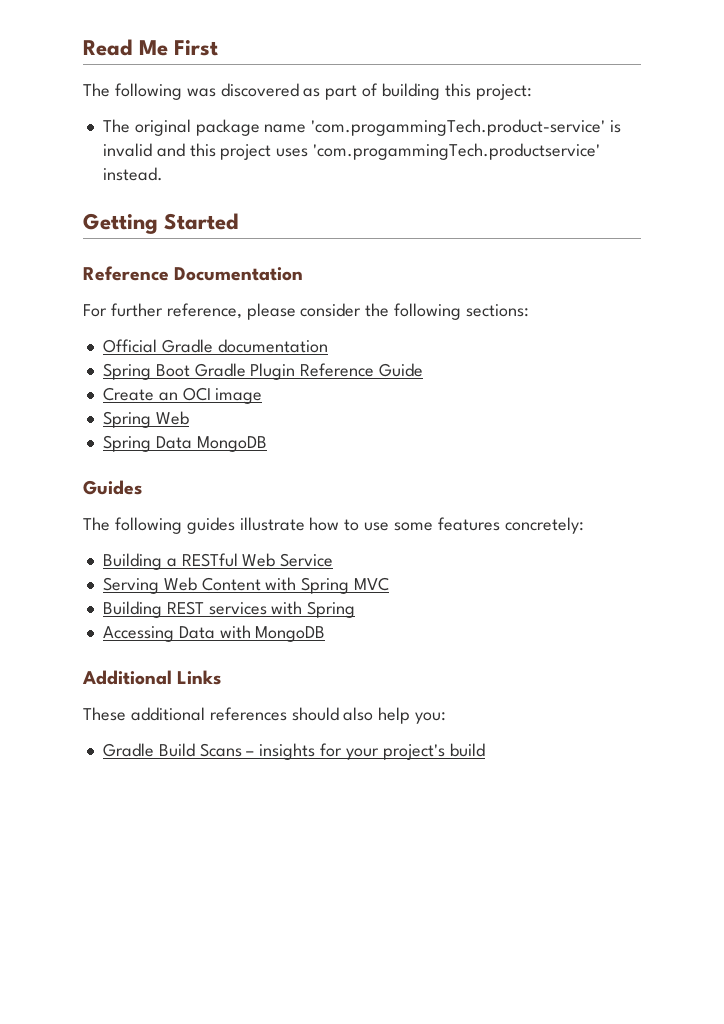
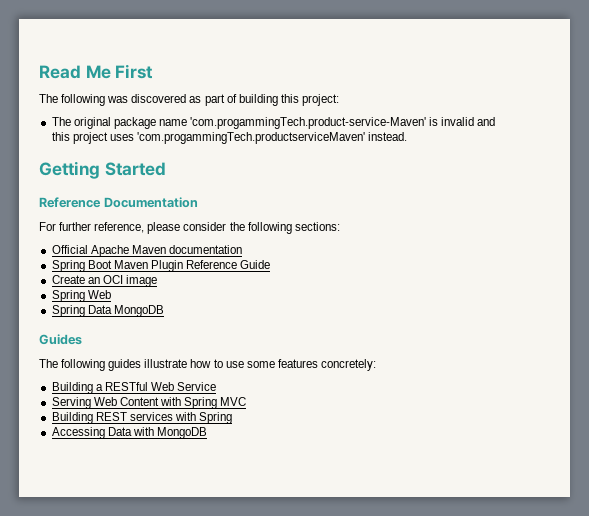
- The original package name 'com.progammingTech.product-service' is invalid and this project uses 'com.progammingTech.productservice' instead.
+ The original package name 'com.progammingTech.product-service-Maven' is invalid and this project uses 'com.progammingTech.productserviceMaven' instead.
- Official Gradle documentation
+ Official Apache Maven documentation
- Spring Boot Gradle Plugin Reference Guide
+ Spring Boot Maven Plugin Reference Guide
- Additional Links
- These additional references should also help you:
- Gradle Build Scans – insights for your project's build

